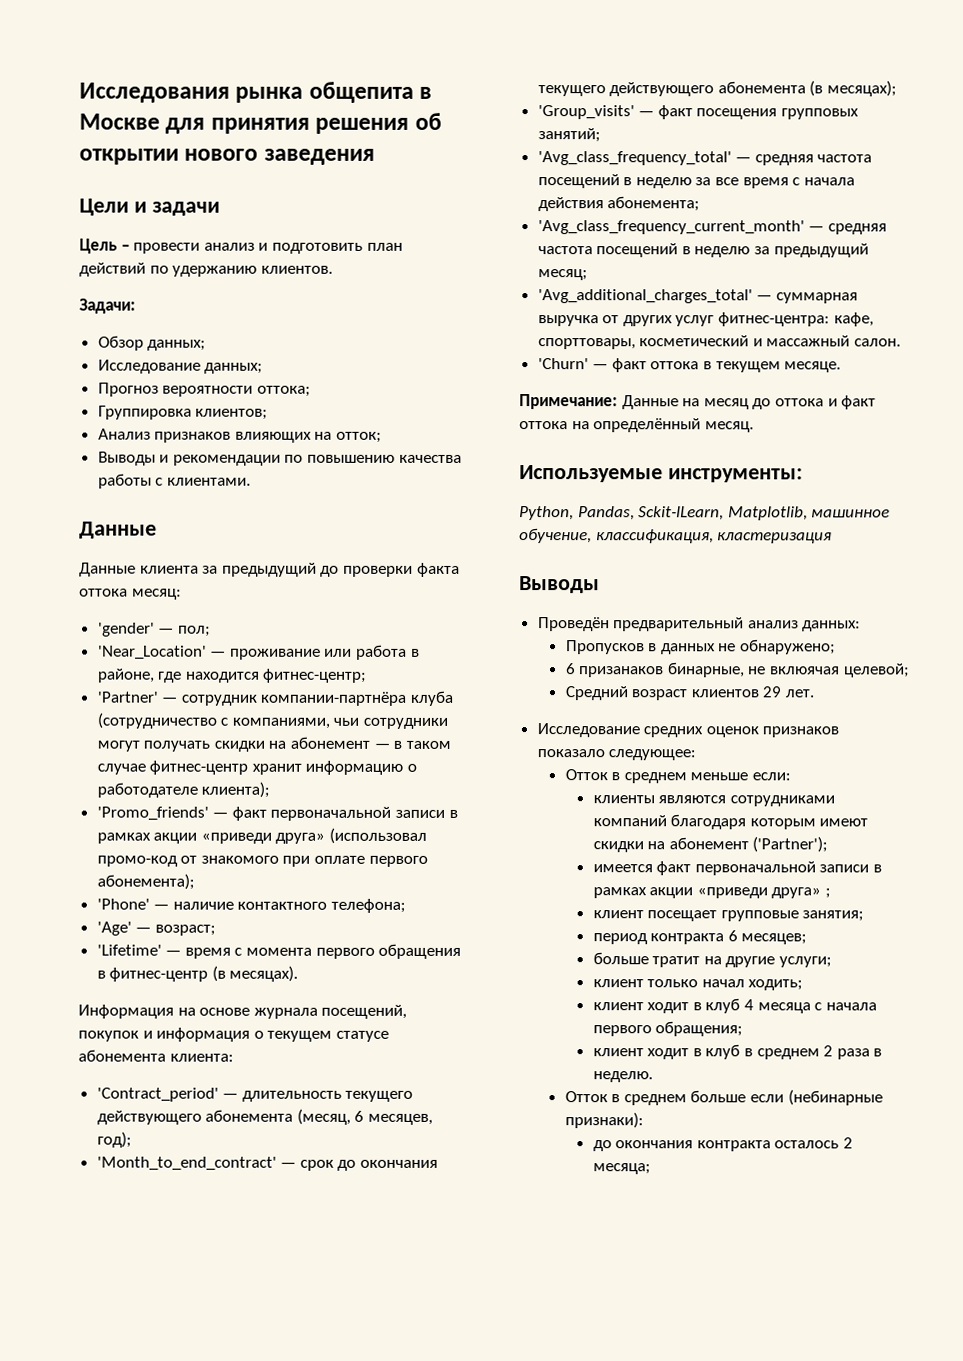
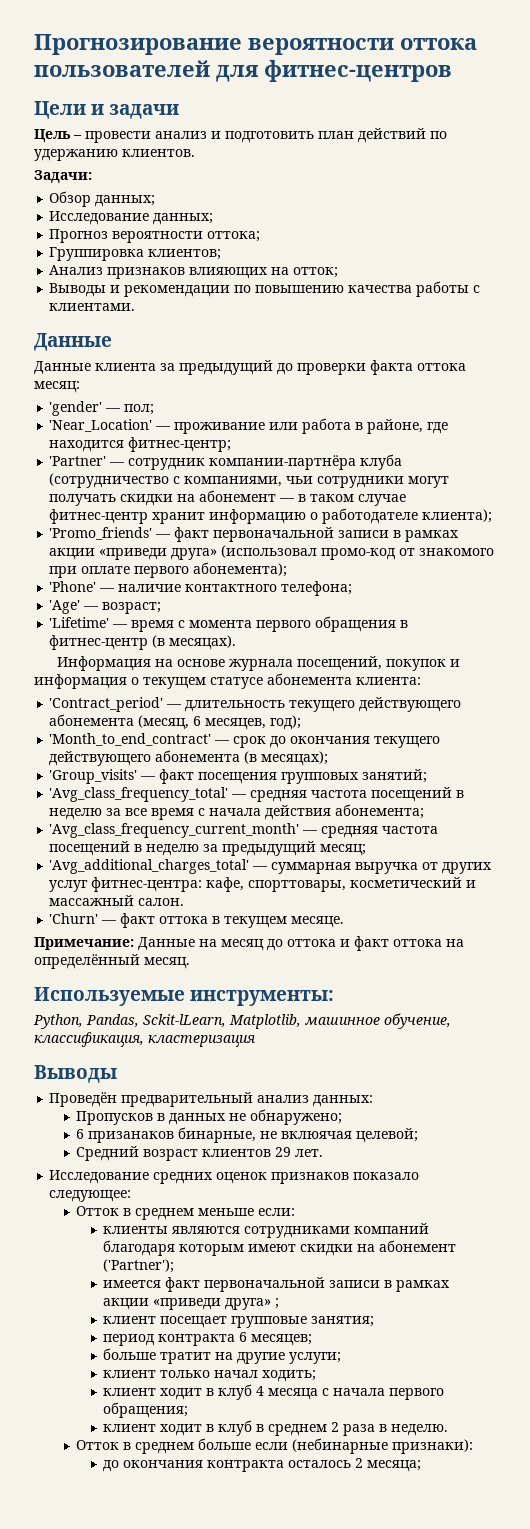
- Исследования рынка общепита в Москве для принятия решения об открытии нового заведения
+ Прогнозирование вероятности оттока пользователей для фитнес-центров

